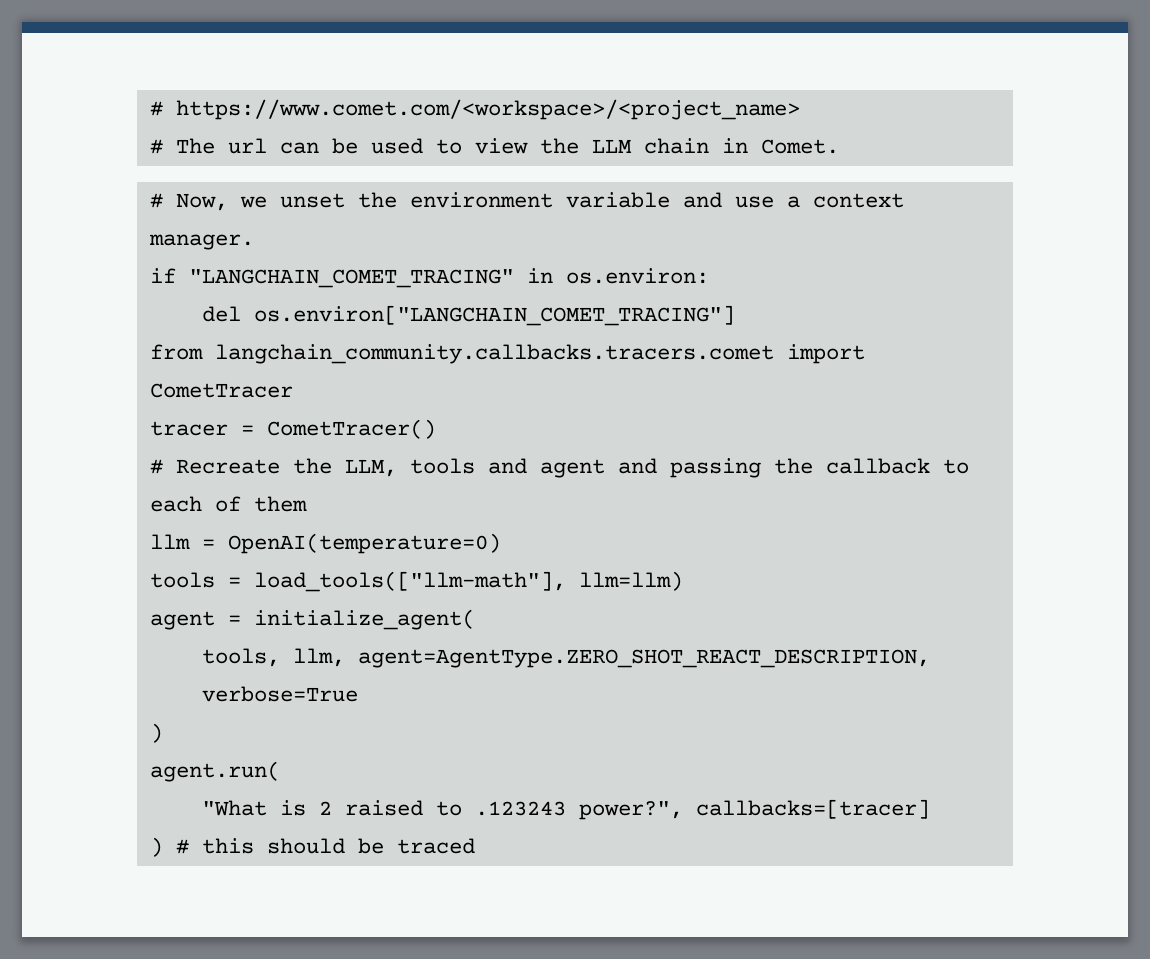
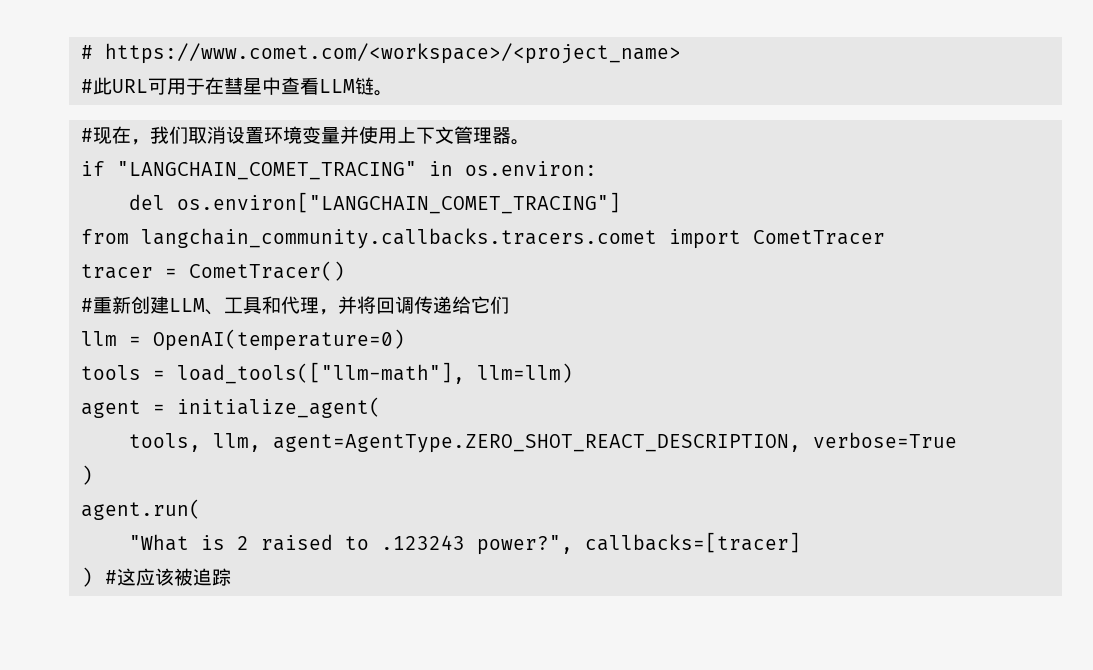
- # The url can be used to view the LLM chain in Comet.
- # Now, we unset the environment variable and use a context manager.
+ #此URL可用于在彗星中查看LLM链。
+ #现在，我们取消设置环境变量并使用上下文管理器。
- # Recreate the LLM, tools and agent and passing the callback to each of them
+ #重新创建LLM、工具和代理，并将回调传递给它们
- ) # this should be traced
+ ) #这应该被追踪

